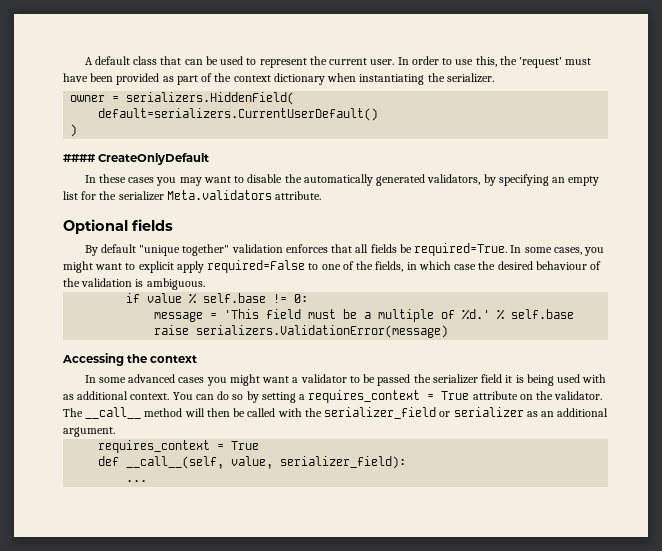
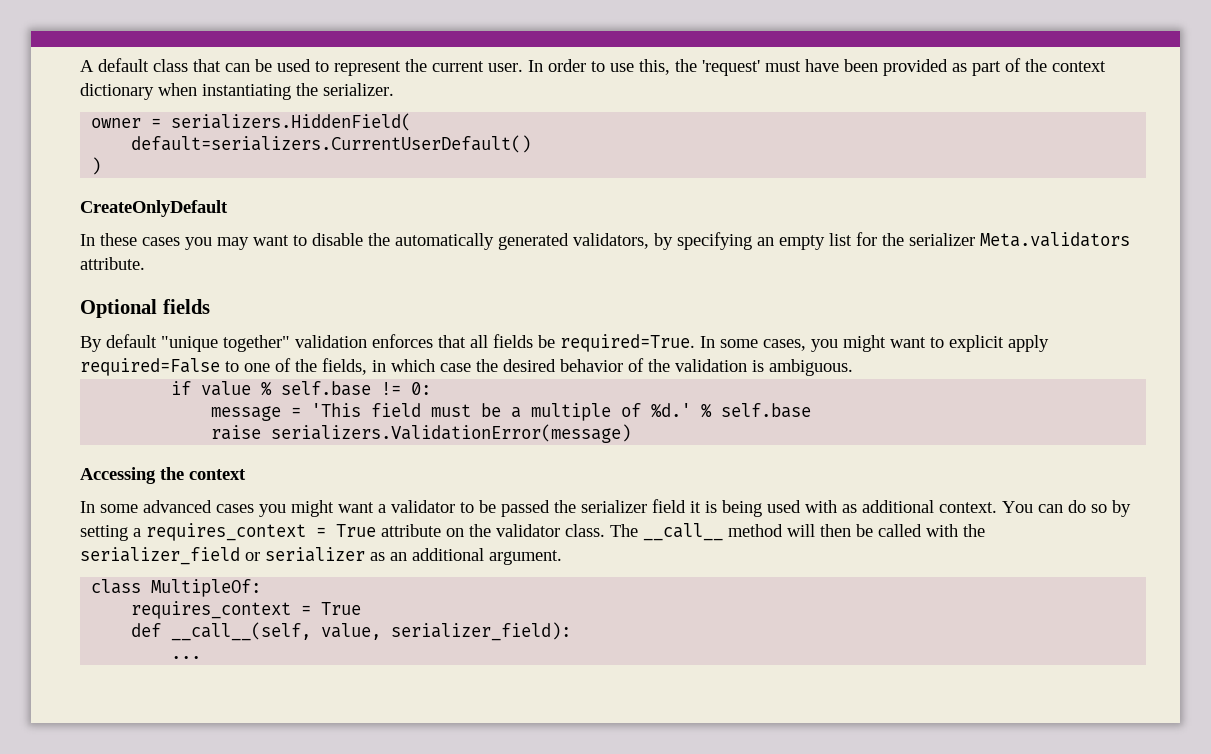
- #### CreateOnlyDefault
+ CreateOnlyDefault
- In some cases, you might want to explicit apply required=False to one of the fields, in which case the desired behaviour of the validation is ambiguous.
+ In some cases, you might want to explicit apply required=False to one of the fields, in which case the desired behavior of the validation is ambiguous.
- You can do so by setting a requires_context = True attribute on the validator.
+ You can do so by setting a requires_context = True attribute on the validator class.
+ class MultipleOf:

